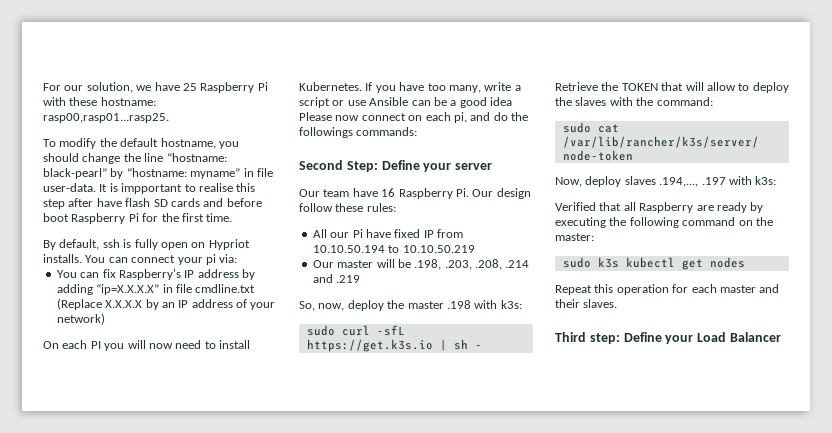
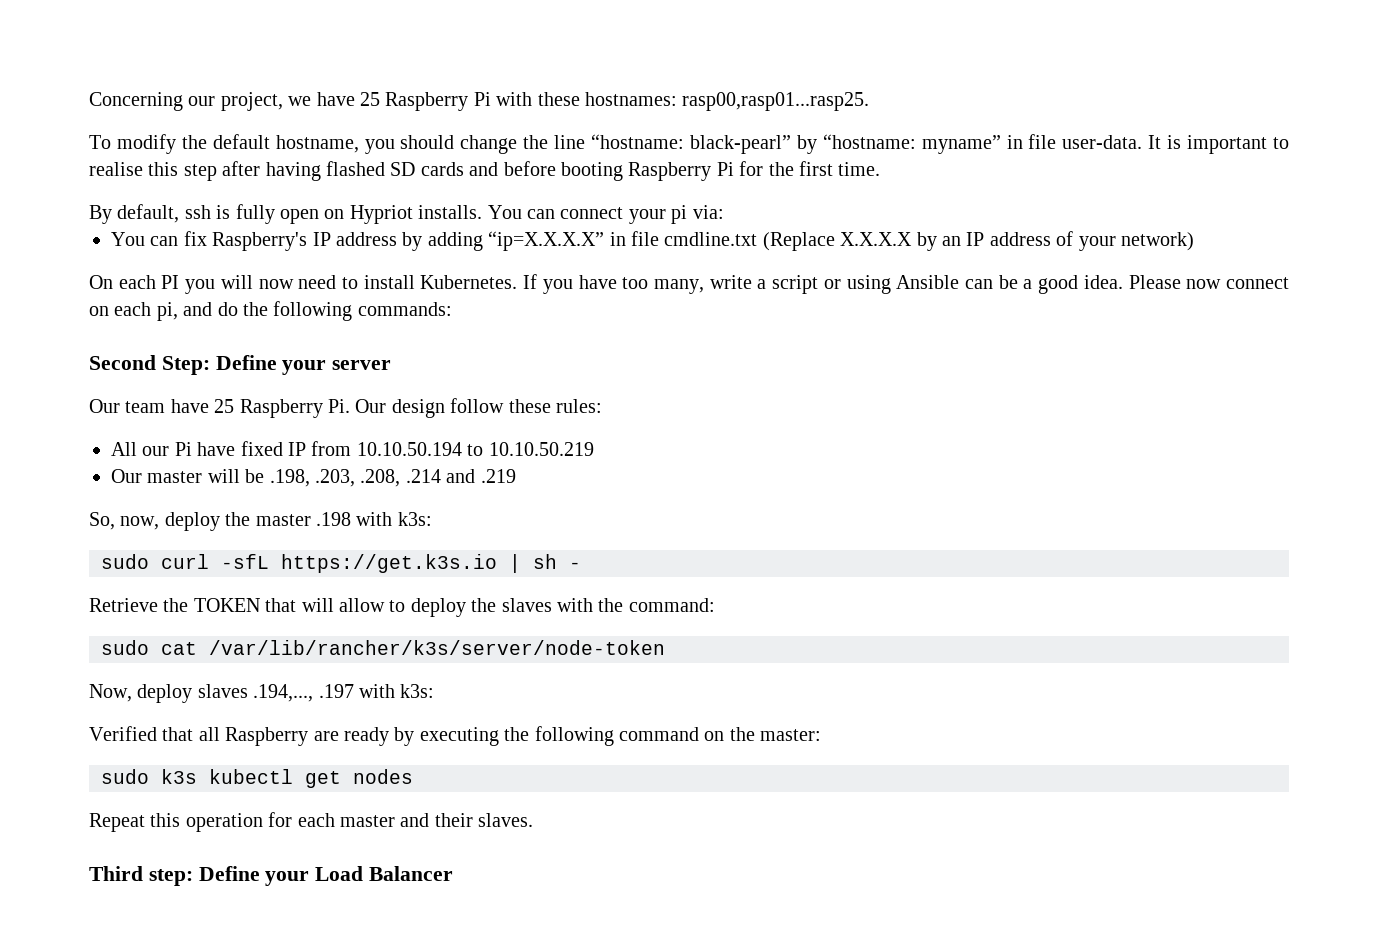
- For our solution, we have 25 Raspberry Pi with these hostname: rasp00,rasp01...rasp25.
+ Concerning our project, we have 25 Raspberry Pi with these hostnames: rasp00,rasp01...rasp25.
- It is impportant to realise this step after have flash SD cards and before boot Raspberry Pi for the first time.
+ It is important to realise this step after having flashed SD cards and before booting Raspberry Pi for the first time.
- If you have too many, write a script or use Ansible can be a good idea Please now connect on each pi, and do the followings commands:
+ If you have too many, write a script or using Ansible can be a good idea. Please now connect on each pi, and do the following commands:
- Our team have 16 Raspberry Pi. Our design follow these rules:
+ Our team have 25 Raspberry Pi. Our design follow these rules:

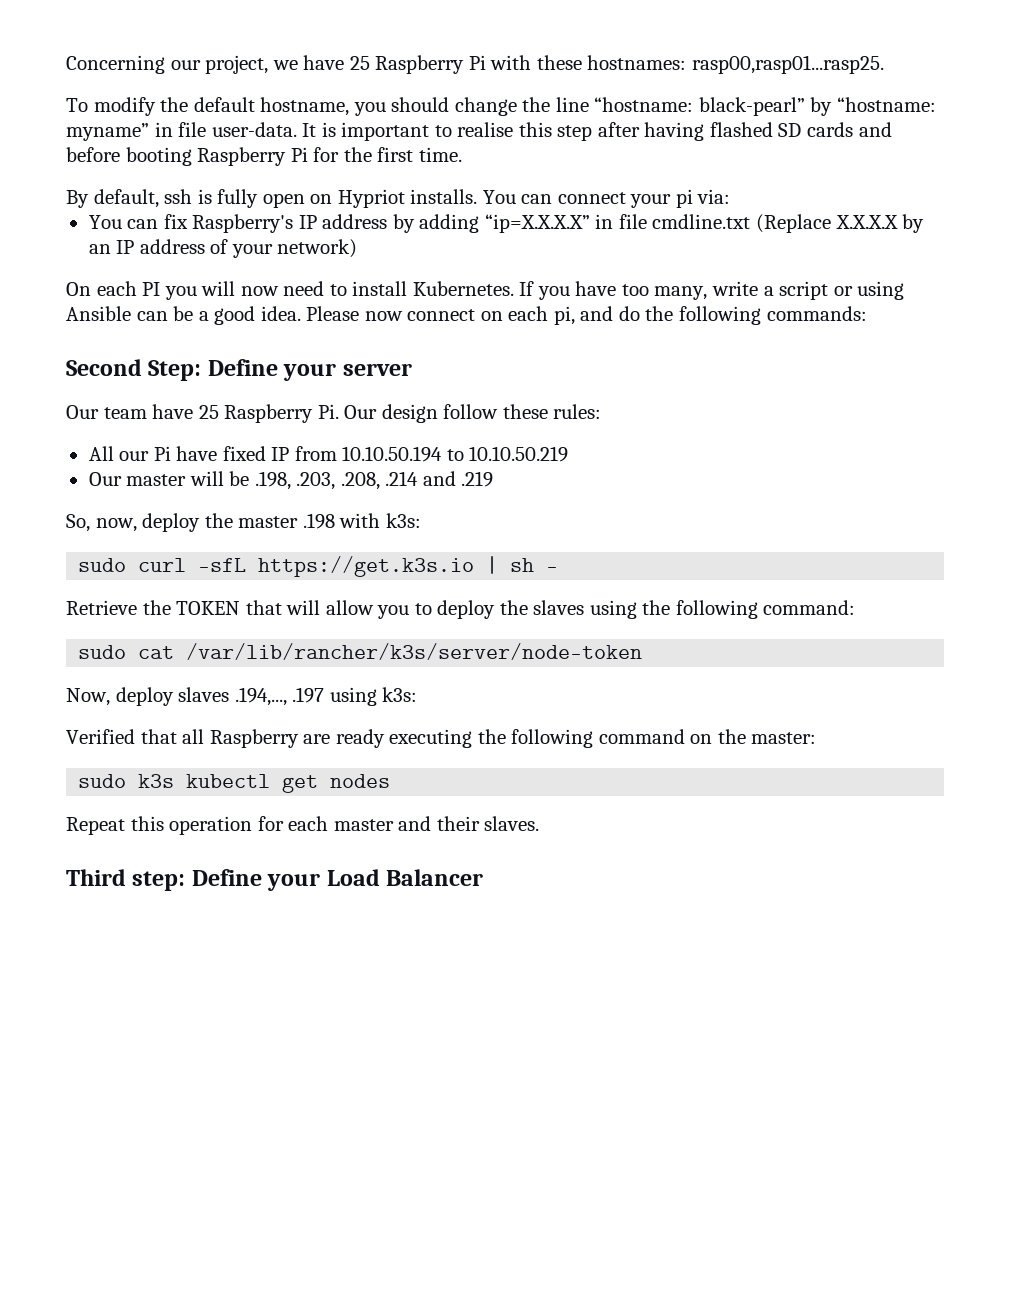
- Retrieve the TOKEN that will allow to deploy the slaves with the command:
+ Retrieve the TOKEN that will allow you to deploy the slaves using the following command:
- Now, deploy slaves .194,..., .197 with k3s:
+ Now, deploy slaves .194,..., .197 using k3s:
- Verified that all Raspberry are ready by executing the following command on the master:
+ Verified that all Raspberry are ready executing the following command on the master:

